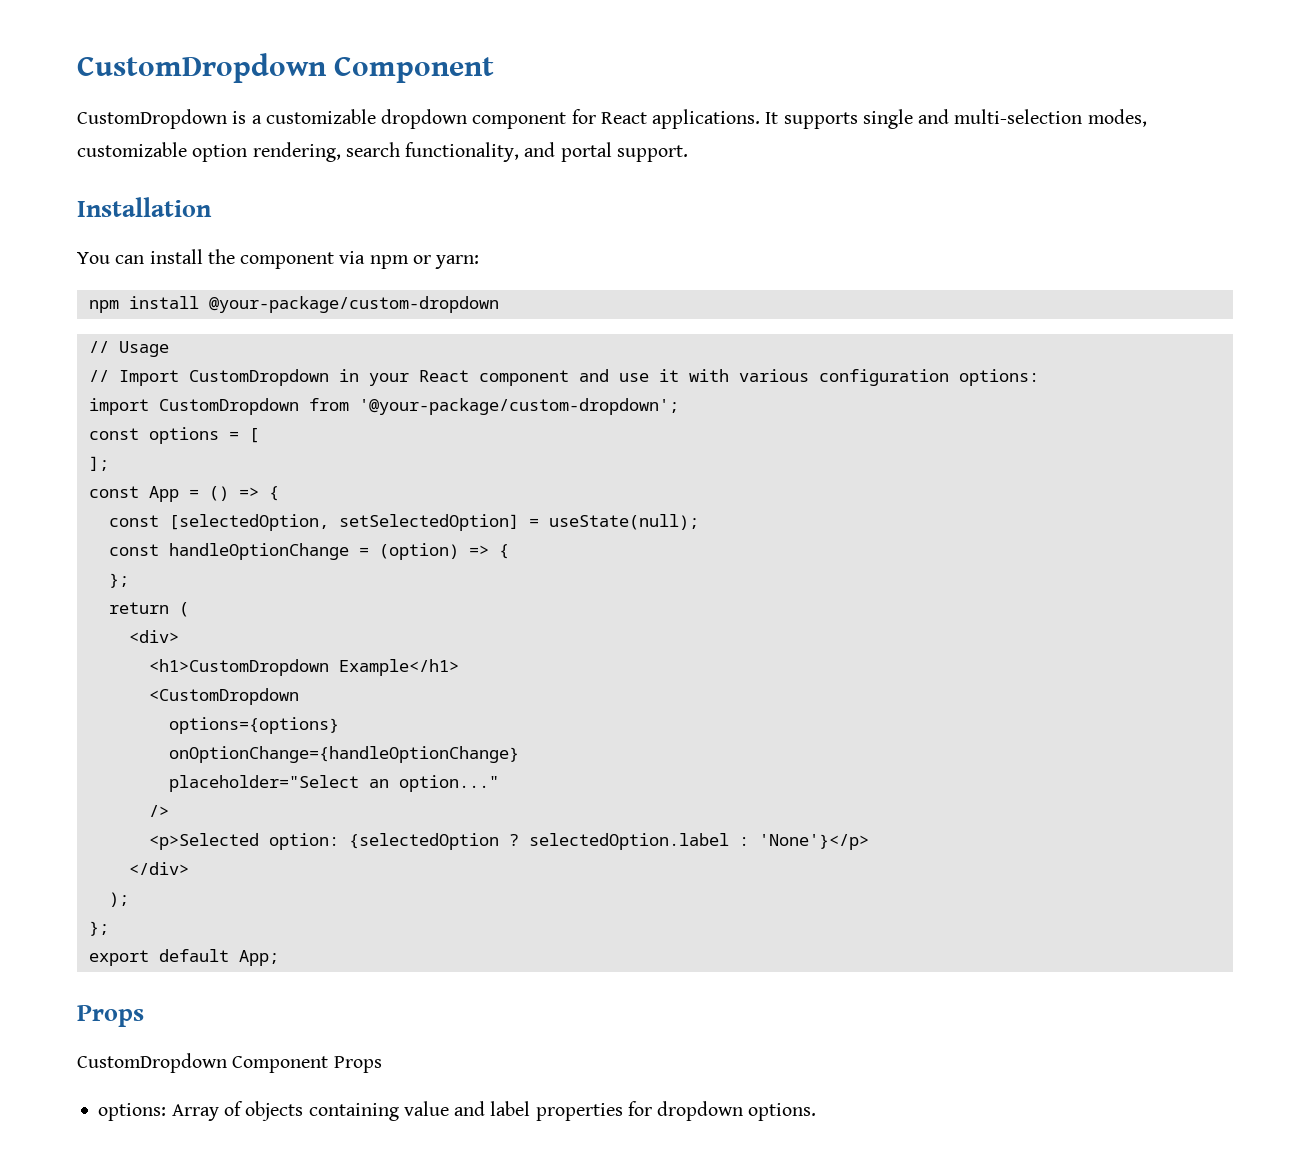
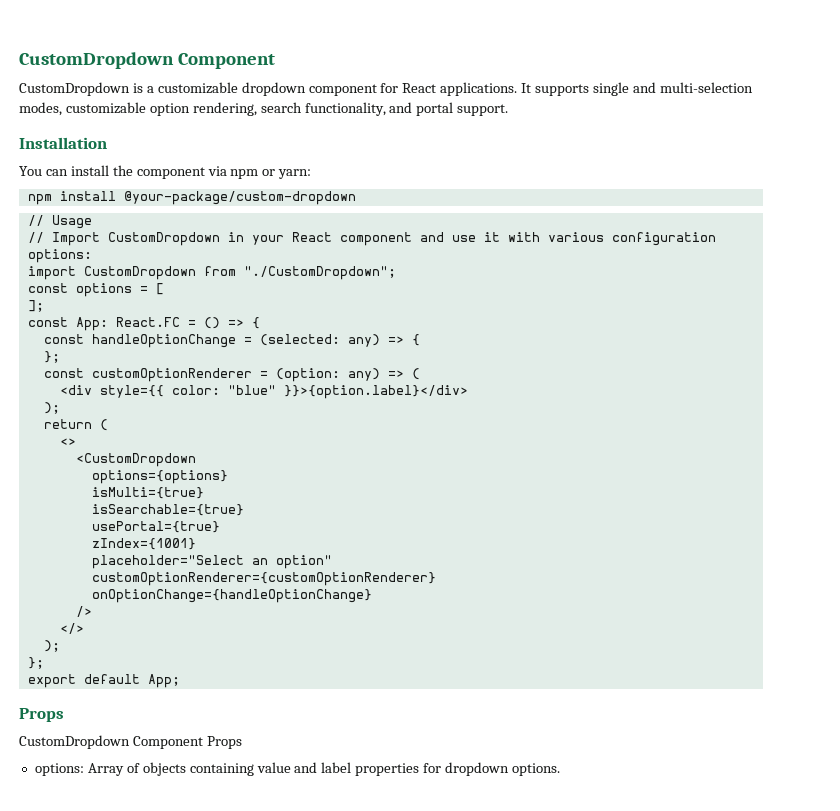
- import CustomDropdown from '@your-package/custom-dropdown';
+ import CustomDropdown from "./CustomDropdown";
- const App = () => {
+ const App: React.FC = () => {
- const [selectedOption, setSelectedOption] = useState(null);
- const handleOptionChange = (option) => {
+ const handleOptionChange = (selected: any) => {
+ const customOptionRenderer = (option: any) => (
+ <div style={{ color: "blue" }}>{option.label}</div>
+ );
- <div>
- <h1>CustomDropdown Example</h1>
+ <>
+ isMulti={true}
+ isSearchable={true}
+ usePortal={true}
+ zIndex={1001}
+ placeholder="Select an option"
+ customOptionRenderer={customOptionRenderer}
  onOptionChange={handleOptionChange}
- placeholder="Select an option..."
  />
- <p>Selected option: {selectedOption ? selectedOption.label : 'None'}</p>
- </div>
+ </>

